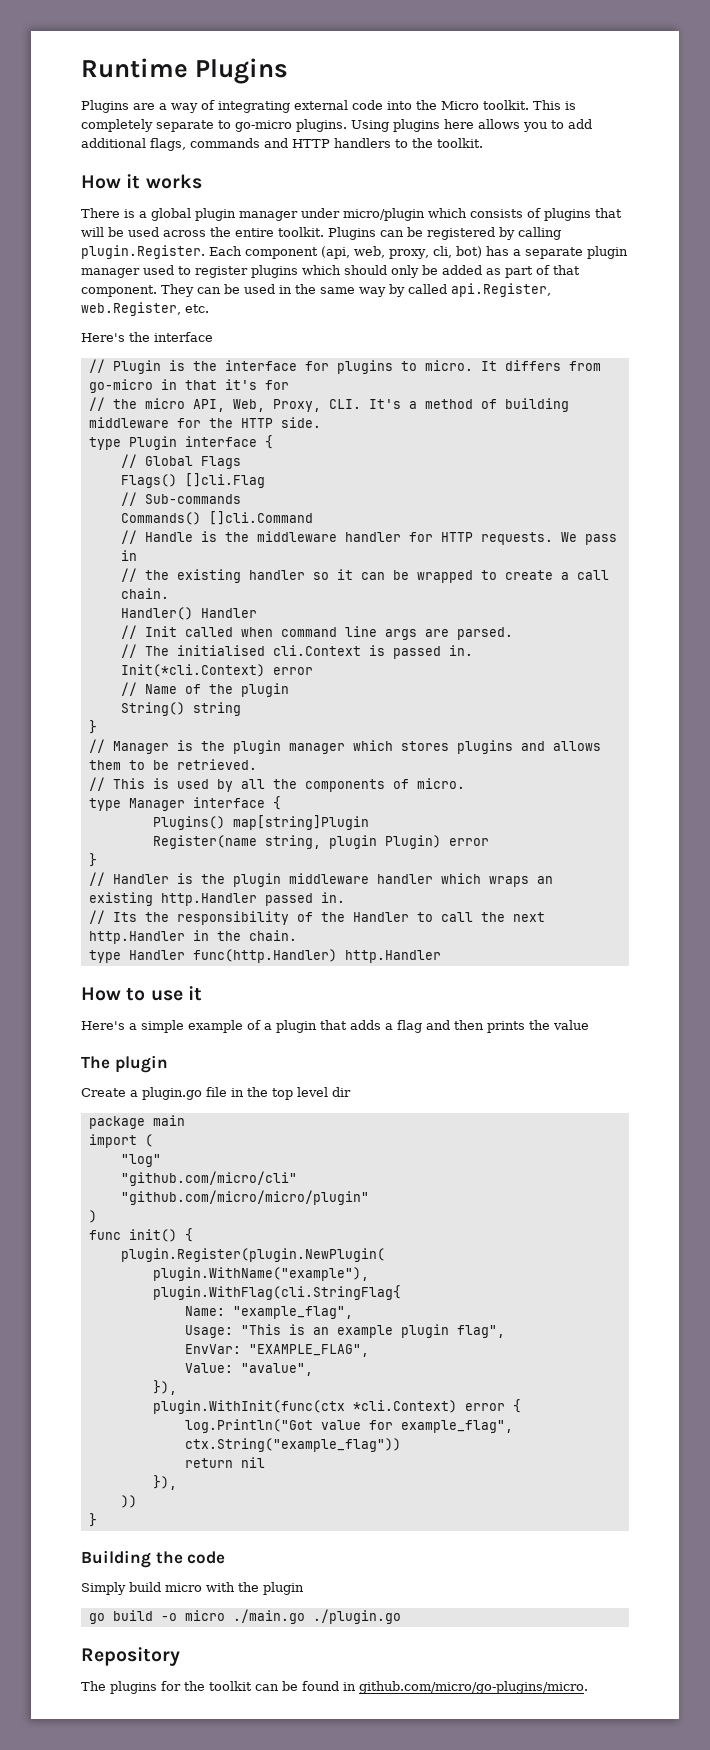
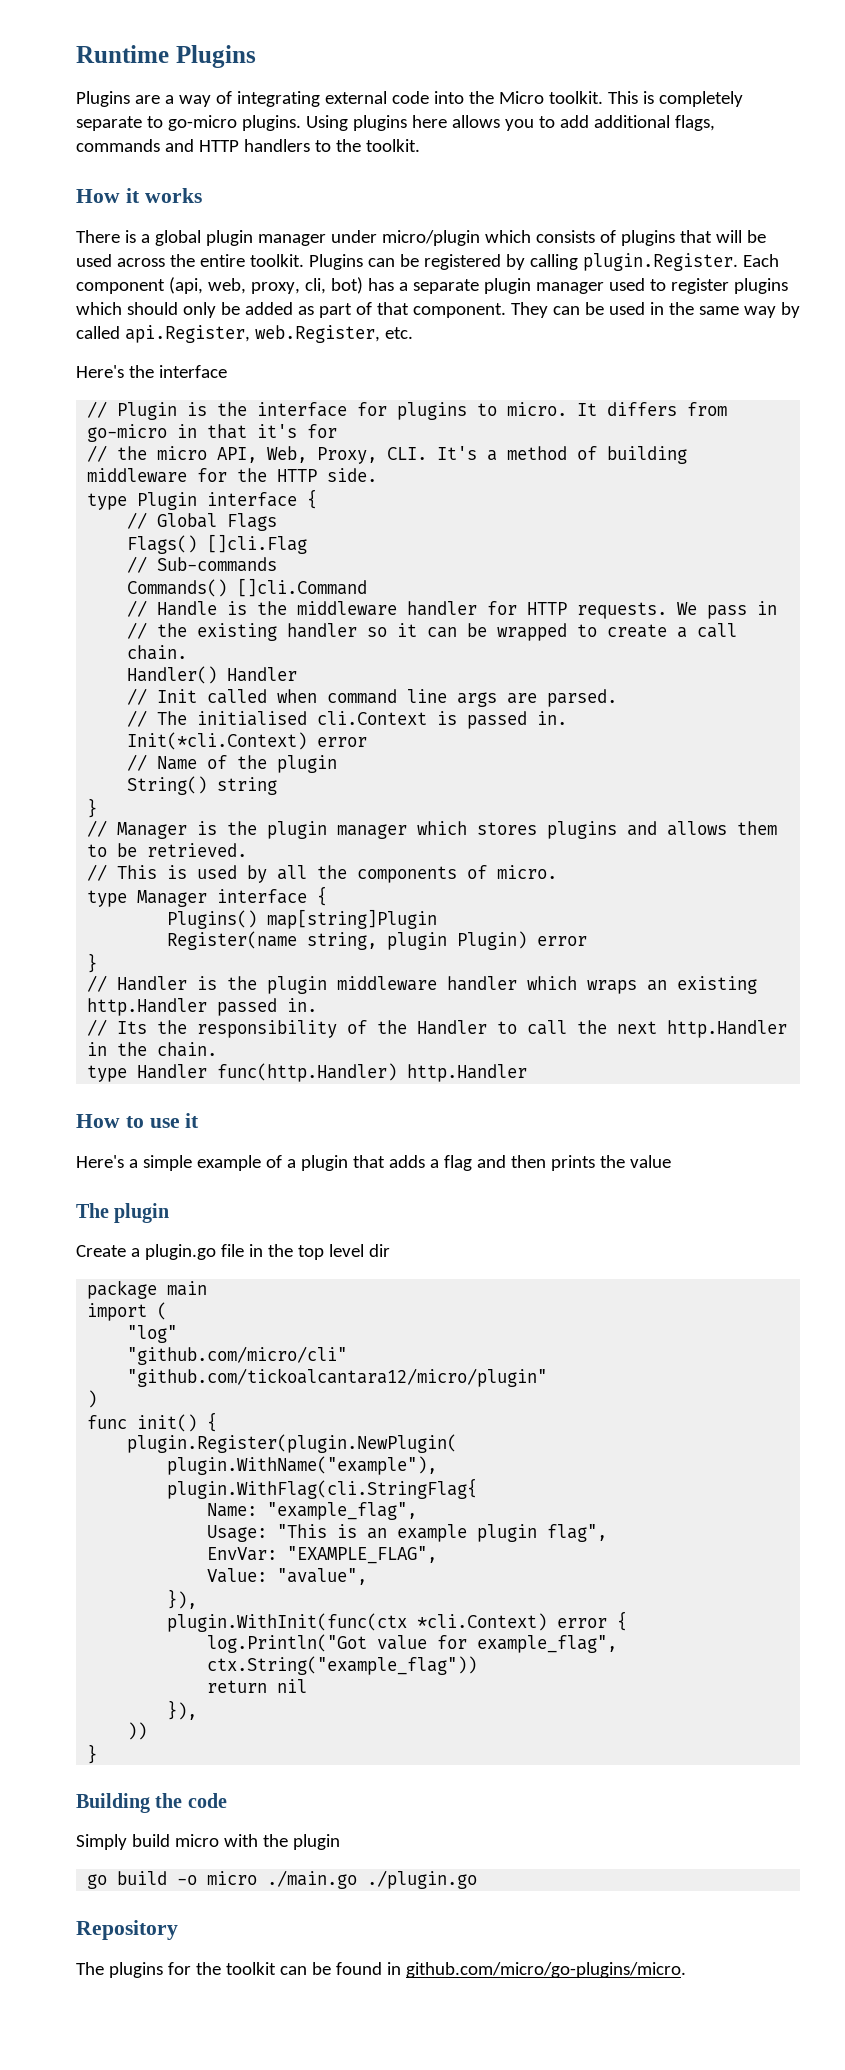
- "github.com/micro/micro/plugin"
+ "github.com/tickoalcantara12/micro/plugin"

